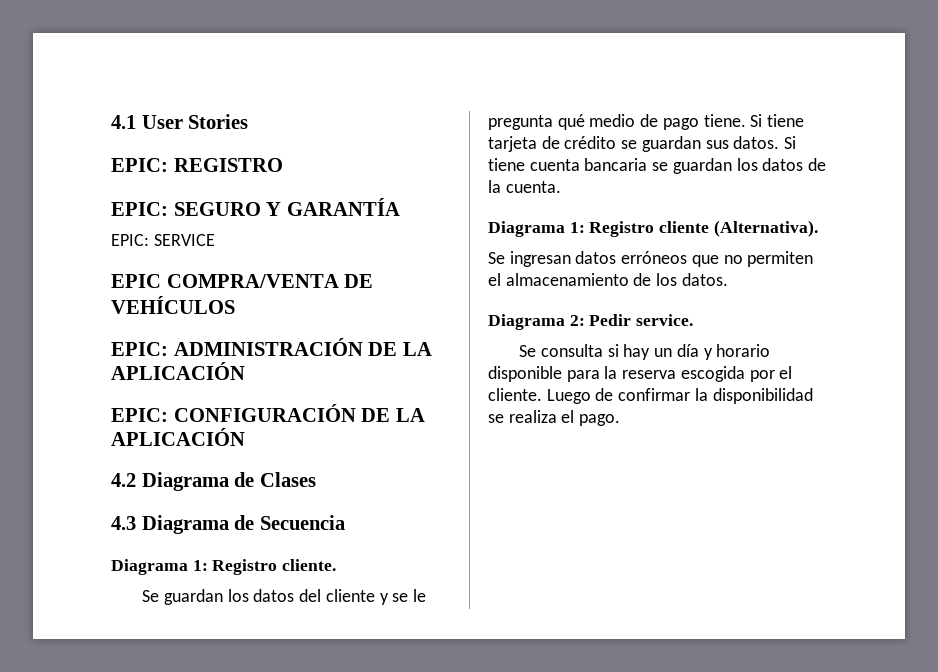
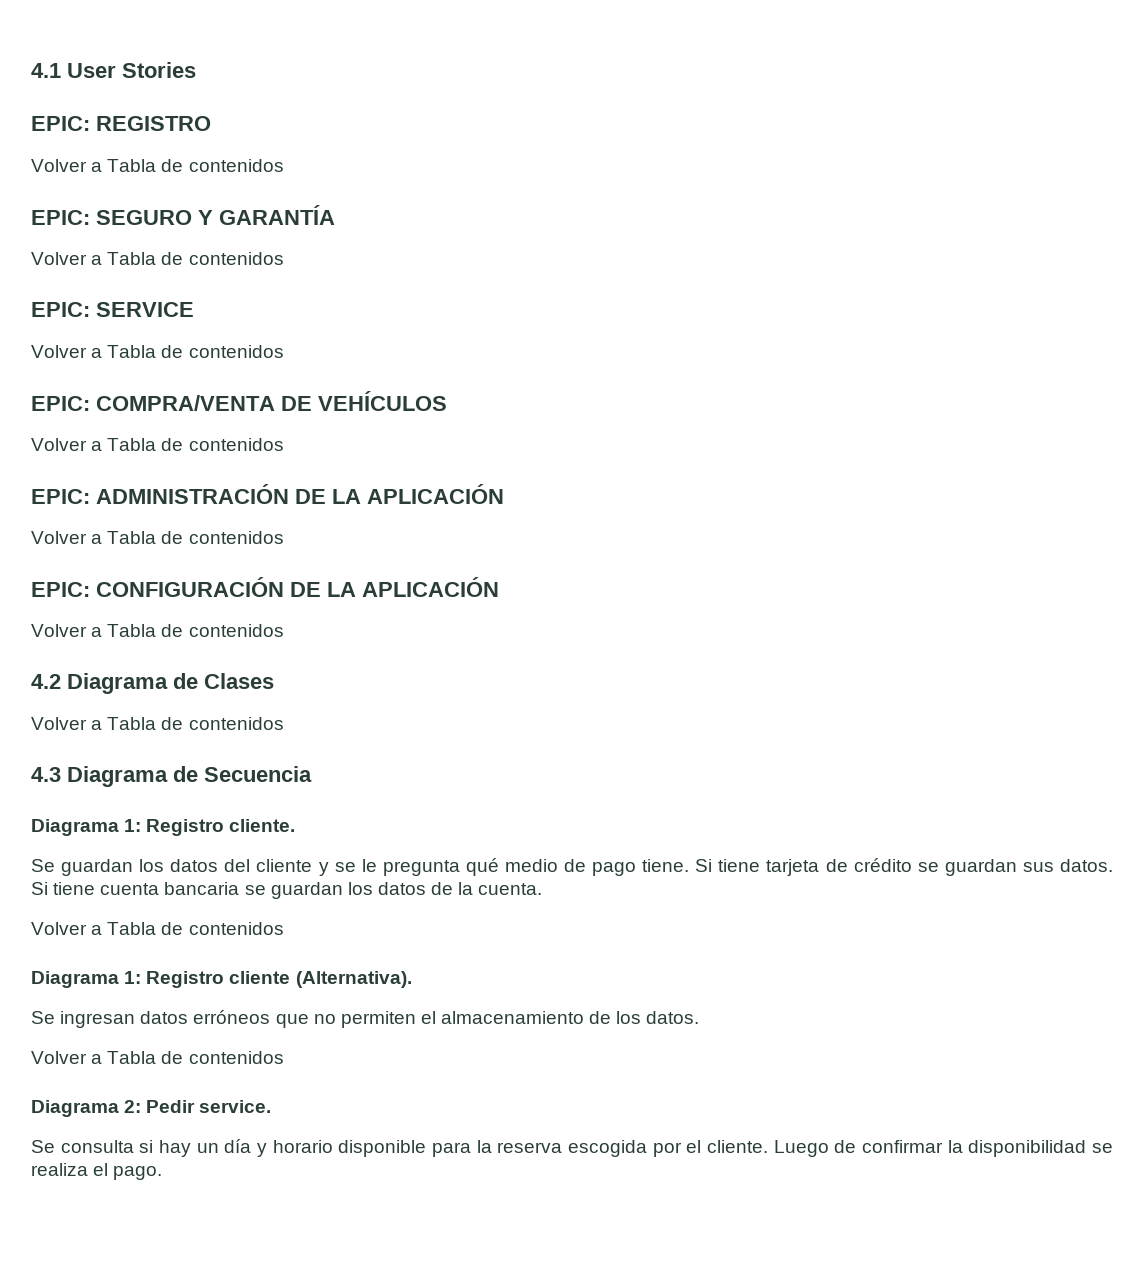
  EPIC: REGISTRO
+ Volver a Tabla de contenidos
  EPIC: SEGURO Y GARANTÍA
+ Volver a Tabla de contenidos
  EPIC: SERVICE
- EPIC COMPRA/VENTA DE VEHÍCULOS
+ Volver a Tabla de contenidos
+ EPIC: COMPRA/VENTA DE VEHÍCULOS
+ Volver a Tabla de contenidos
  EPIC: ADMINISTRACIÓN DE LA APLICACIÓN
+ Volver a Tabla de contenidos
  EPIC: CONFIGURACIÓN DE LA APLICACIÓN
+ Volver a Tabla de contenidos
  4.2 Diagrama de Clases
+ Volver a Tabla de contenidos
  Si tiene cuenta bancaria se guardan los datos de la cuenta.
+ Volver a Tabla de contenidos
  Se ingresan datos erróneos que no permiten el almacenamiento de los datos.
+ Volver a Tabla de contenidos

